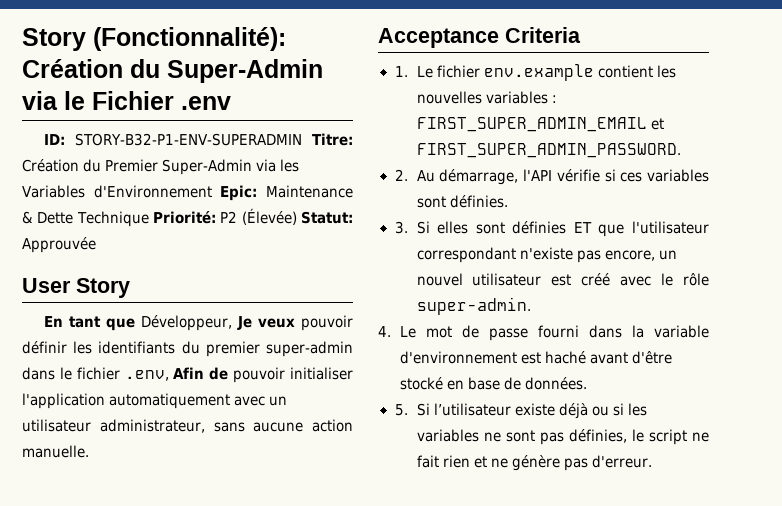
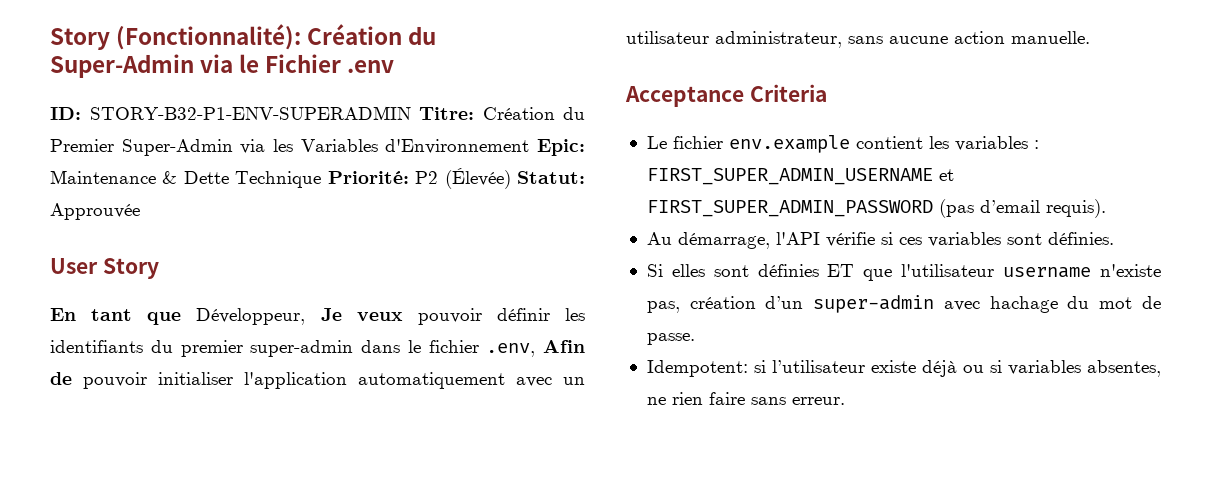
- 1. Le fichier env.example contient les nouvelles variables : FIRST_SUPER_ADMIN_EMAIL et FIRST_SUPER_ADMIN_PASSWORD.
- 2. Au démarrage, l'API vérifie si ces variables sont définies.
+ Le fichier env.example contient les variables : FIRST_SUPER_ADMIN_USERNAME et FIRST_SUPER_ADMIN_PASSWORD (pas d’email requis).
+ Au démarrage, l'API vérifie si ces variables sont définies.
- 3. Si elles sont définies ET que l'utilisateur correspondant n'existe pas encore, un nouvel utilisateur est créé avec le rôle super-admin.
- 4. Le mot de passe fourni dans la variable d'environnement est haché avant d'être stocké en base de données.
- 5. Si l’utilisateur existe déjà ou si les variables ne sont pas définies, le script ne fait rien et ne génère pas d'erreur.
+ Si elles sont définies ET que l'utilisateur username n'existe pas, création d’un super-admin avec hachage du mot de passe.
+ Idempotent: si l’utilisateur existe déjà ou si variables absentes, ne rien faire sans erreur.

